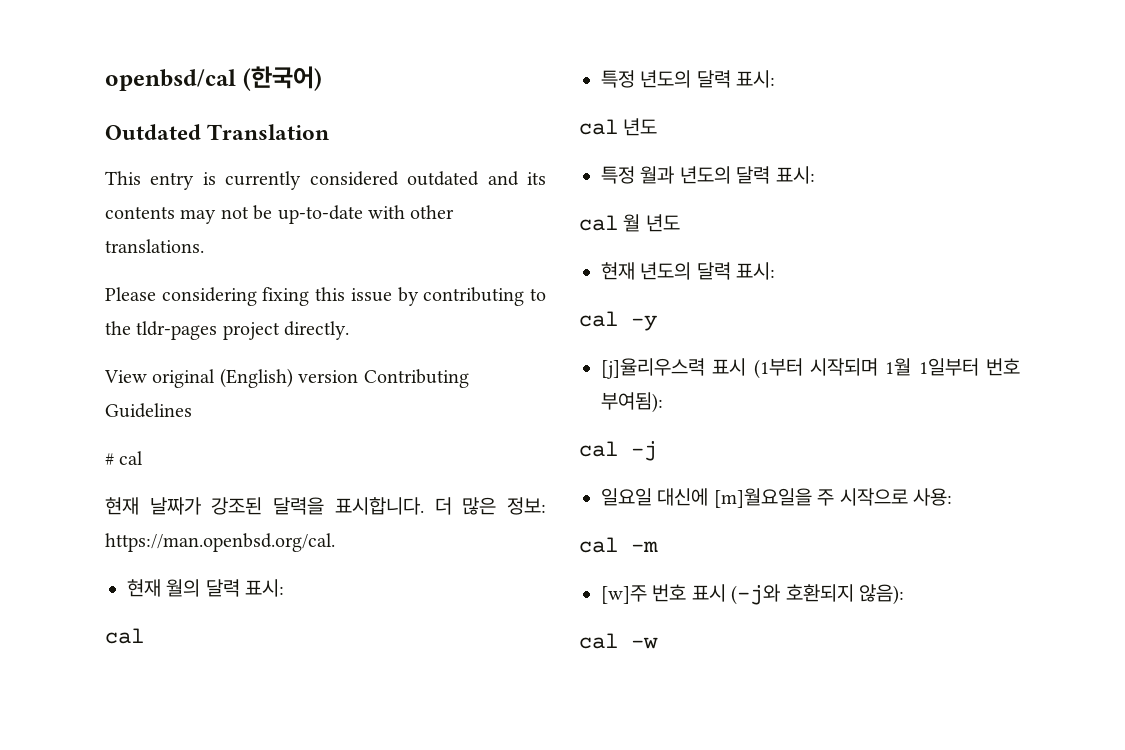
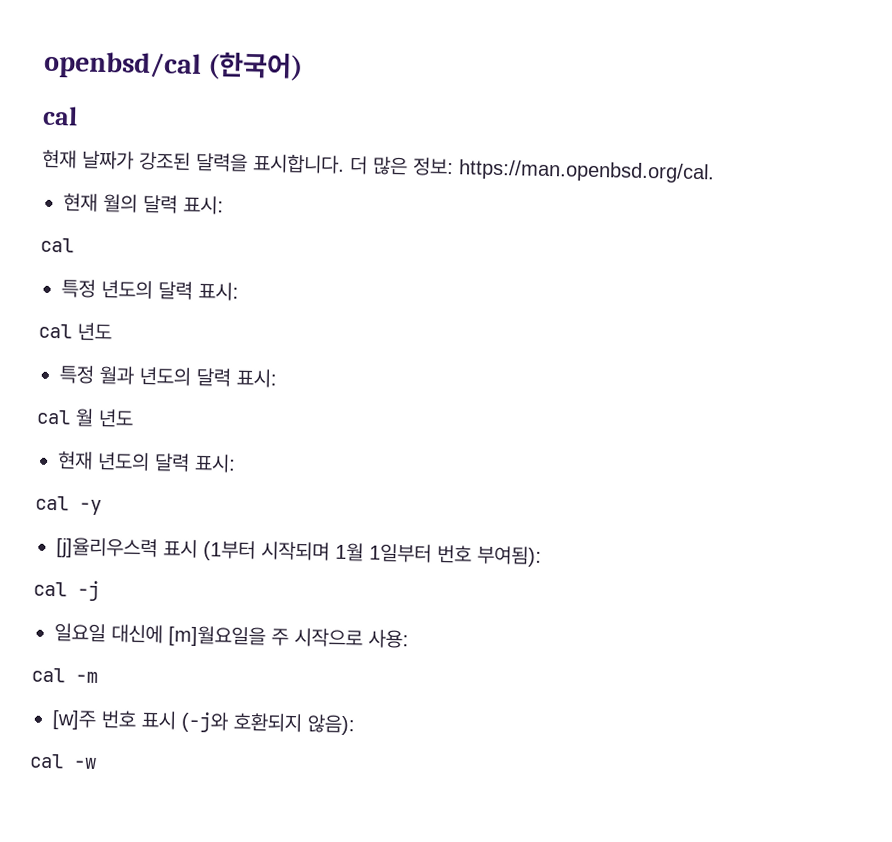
  openbsd/cal (한국어)
- Outdated Translation
- This entry is currently considered outdated and its contents may not be up-to-date with other translations.
- Please considering fixing this issue by contributing to the tldr-pages project directly.
- View original (English) version Contributing Guidelines
- # cal
+ cal

